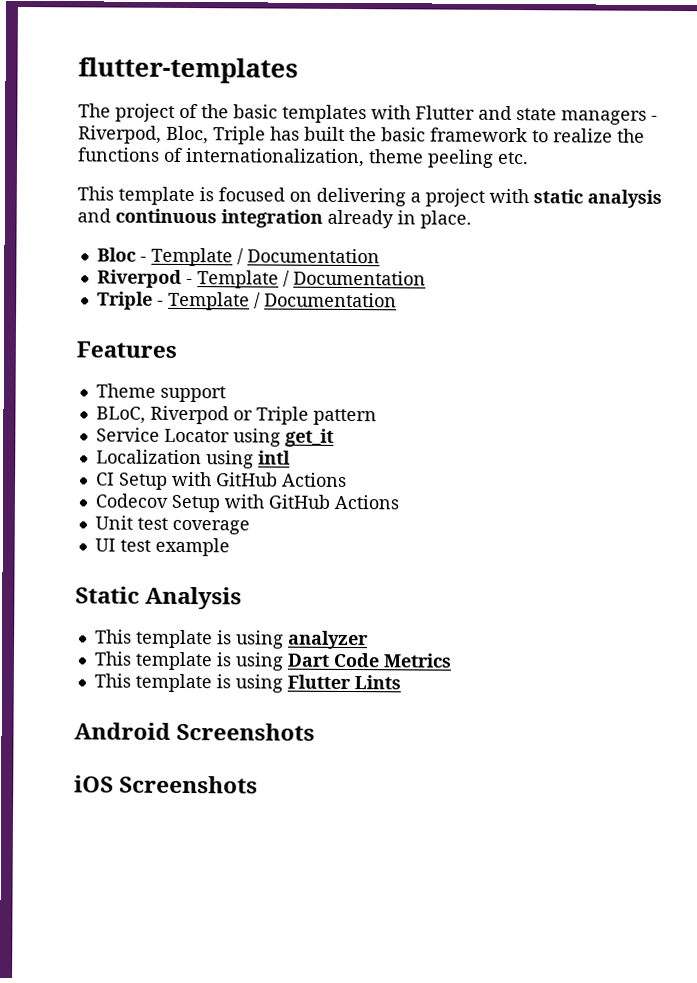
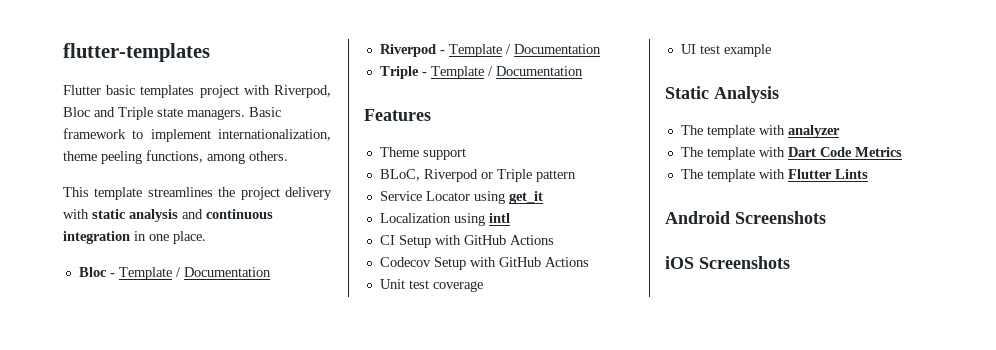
- The project of the basic templates with Flutter and state managers - Riverpod, Bloc, Triple has built the basic framework to realize the functions of internationalization, theme peeling etc.
- This template is focused on delivering a project with static analysis and continuous integration already in place.
+ Flutter basic templates project with Riverpod, Bloc and Triple state managers. Basic framework to implement internationalization, theme peeling functions, among others.
+ This template streamlines the project delivery with static analysis and continuous integration in one place.
- This template is using analyzer
- This template is using Dart Code Metrics
+ The template with analyzer
+ The template with Dart Code Metrics
- This template is using Flutter Lints
+ The template with Flutter Lints

